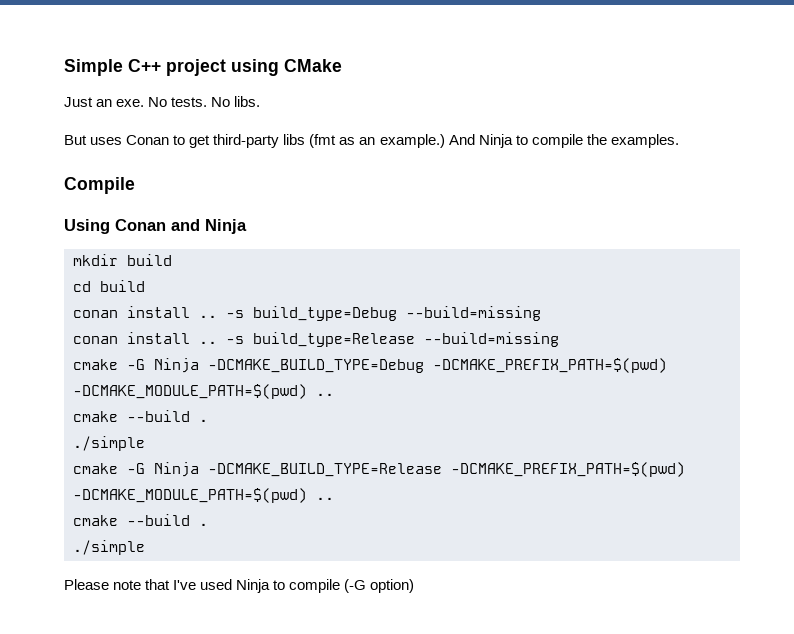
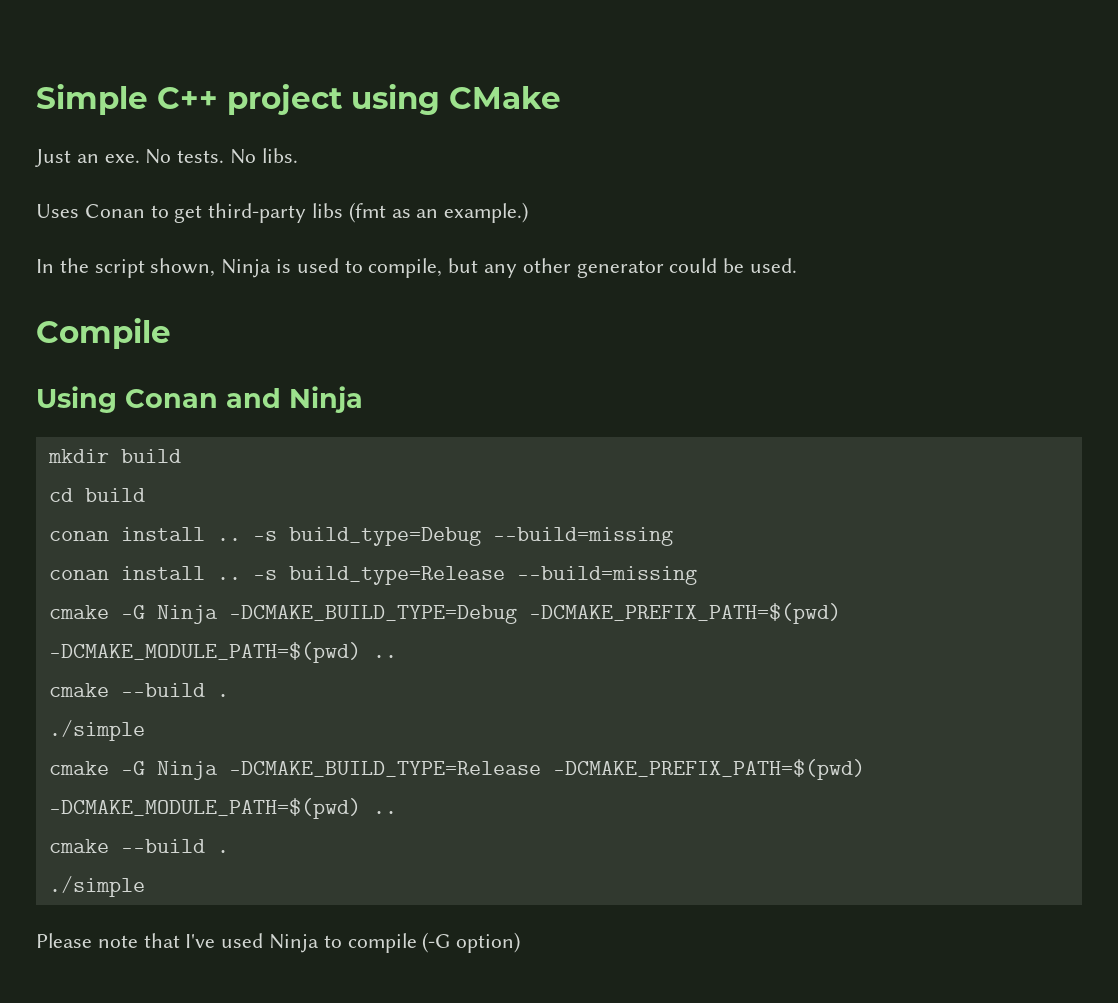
- But uses Conan to get third-party libs (fmt as an example.) And Ninja to compile the examples.
+ Uses Conan to get third-party libs (fmt as an example.)
+ In the script shown, Ninja is used to compile, but any other generator could be used.

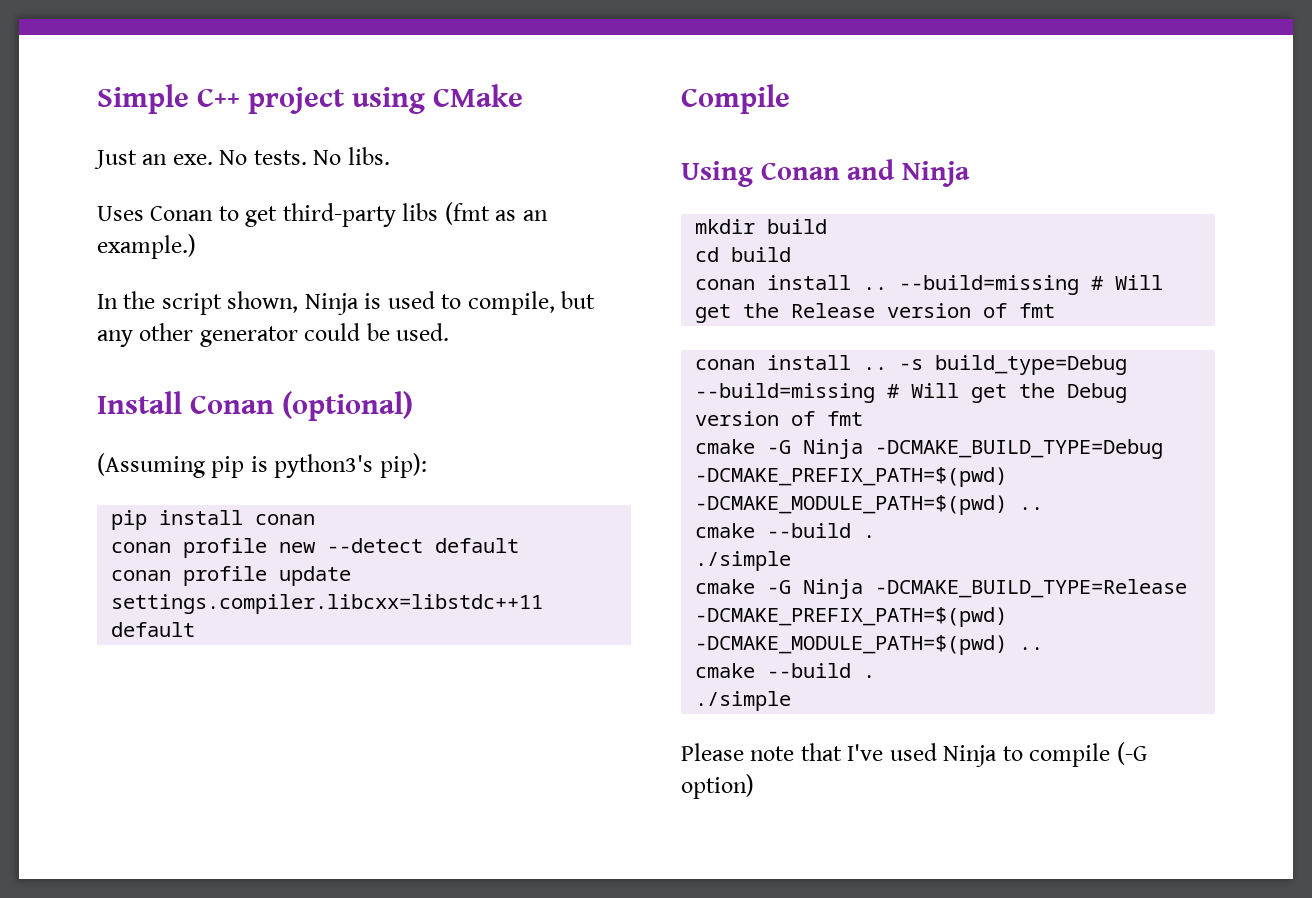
+ Install Conan (optional)
+ (Assuming pip is python3's pip):
+ pip install conan
+ conan profile new --detect default
+ conan profile update settings.compiler.libcxx=libstdc++11 default
- -s build_type=Debug --build=missing
- conan install .. -s build_type=Release --build=missing
+ --build=missing # Will get the Release version of fmt
+ conan install .. -s build_type=Debug --build=missing # Will get the Debug version of fmt

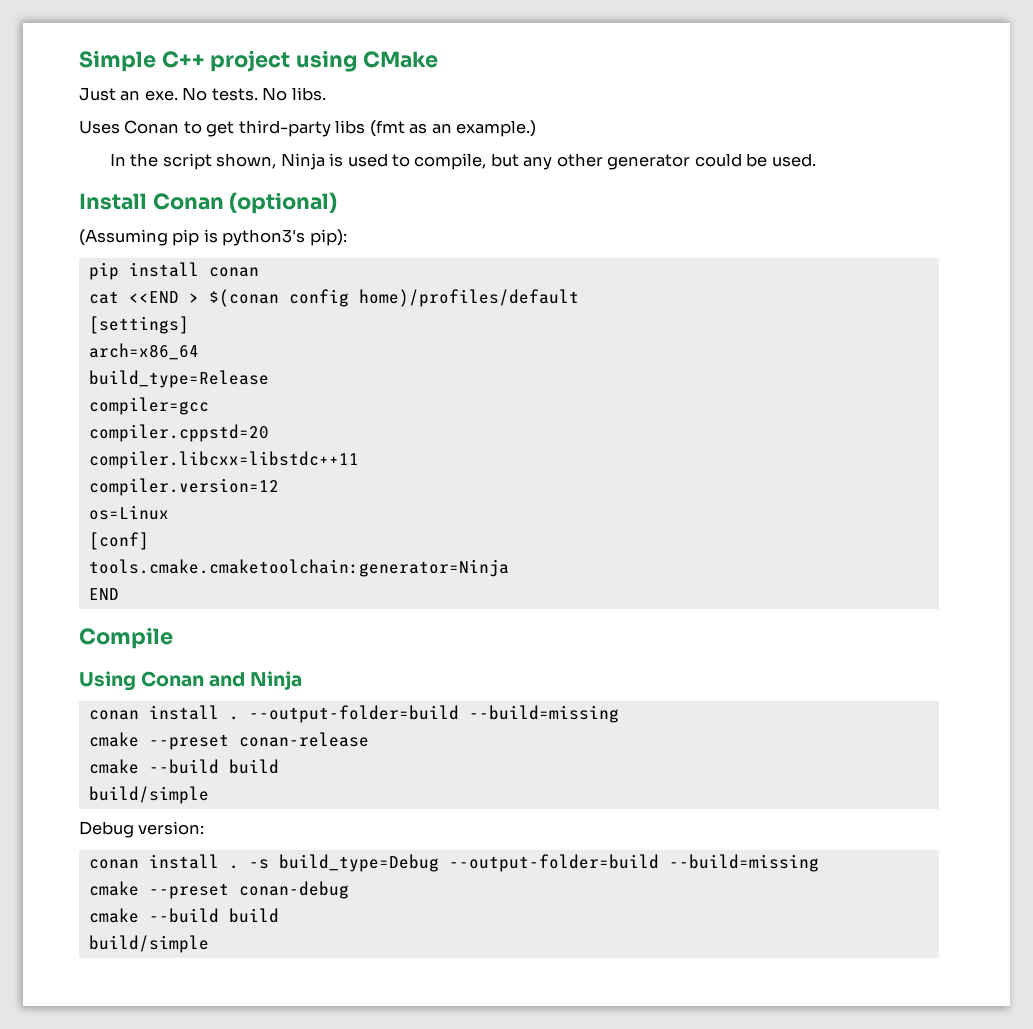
- conan profile new --detect default
- conan profile update settings.compiler.libcxx=libstdc++11 default
+ cat <<END > $(conan config home)/profiles/default
+ [settings]
+ arch=x86_64
+ build_type=Release
+ compiler=gcc
+ compiler.cppstd=20
+ compiler.libcxx=libstdc++11
+ compiler.version=12
+ os=Linux
+ [conf]
+ tools.cmake.cmaketoolchain:generator=Ninja
+ END
- mkdir build
- cd build
- conan install .. --build=missing # Will get the Release version of fmt
- conan install ..
+ conan install . --output-folder=build --build=missing
+ cmake --preset conan-release
+ cmake --build build
+ build/simple
+ Debug version:
+ conan install .
- -s build_type=Debug --build=missing # Will get the Debug version of fmt
- cmake -G Ninja -DCMAKE_BUILD_TYPE=Debug -DCMAKE_PREFIX_PATH=$(pwd) -DCMAKE_MODULE_PATH=$(pwd) ..
- cmake --build .
- ./simple
- cmake -G Ninja -DCMAKE_BUILD_TYPE=Release -DCMAKE_PREFIX_PATH=$(pwd) -DCMAKE_MODULE_PATH=$(pwd) ..
- cmake --build .
- ./simple
- Please note that I've used Ninja to compile (-G option)
+ -s build_type=Debug --output-folder=build --build=missing
+ cmake --preset conan-debug
+ cmake --build build
+ build/simple

